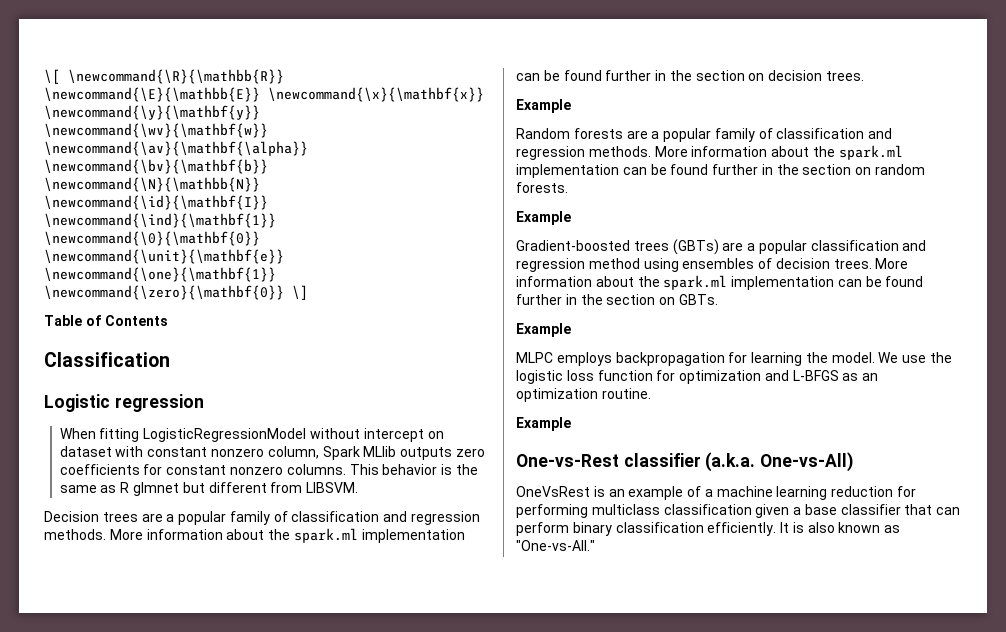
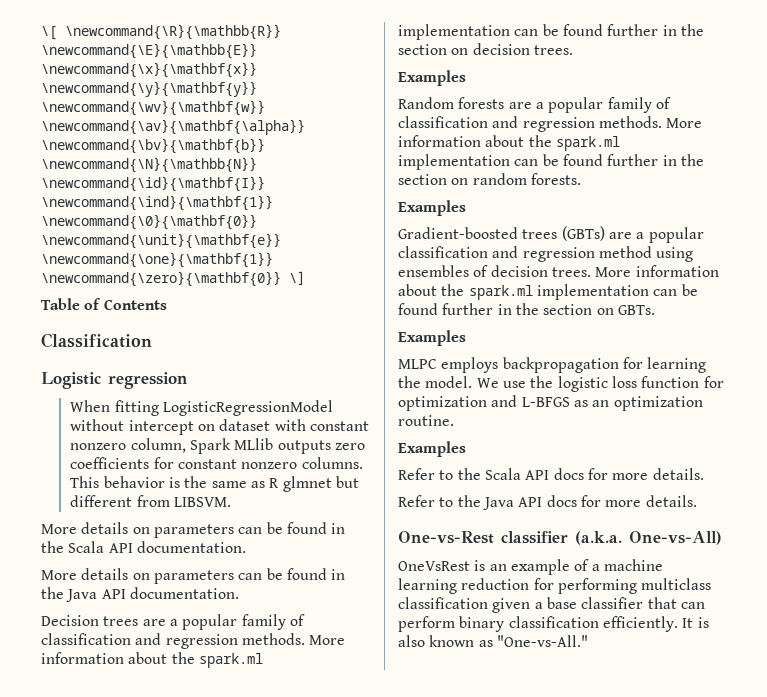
+ More details on parameters can be found in the Scala API documentation.
+ More details on parameters can be found in the Java API documentation.
  More information about the spark.ml implementation can be found further in the section on decision trees.
- Example
+ Examples
  More information about the spark.ml implementation can be found further in the section on random forests.
- Example
+ Examples
  More information about the spark.ml implementation can be found further in the section on GBTs.
- Example
+ Examples
  We use the logistic loss function for optimization and L-BFGS as an optimization routine.
- Example
+ Examples
+ Refer to the Scala API docs for more details.
+ Refer to the Java API docs for more details.

